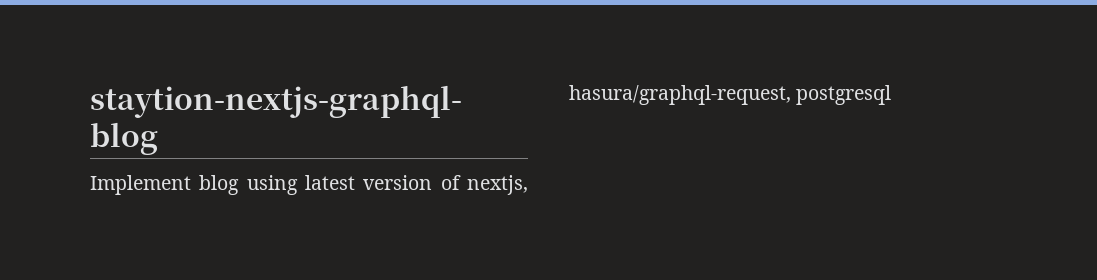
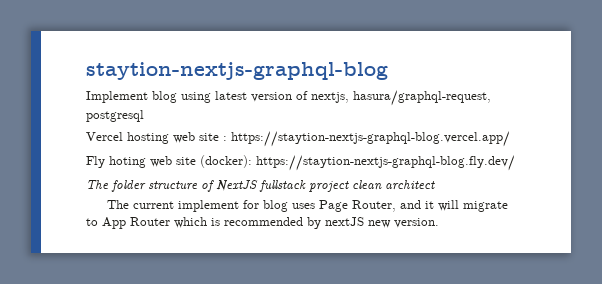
+ Vercel hosting web site : https://staytion-nextjs-graphql-blog.vercel.app/
+ Fly hoting web site (docker): https://staytion-nextjs-graphql-blog.fly.dev/
+ The folder structure of NextJS fullstack project clean architect
+ The current implement for blog uses Page Router, and it will migrate to App Router which is recommended by nextJS new version.

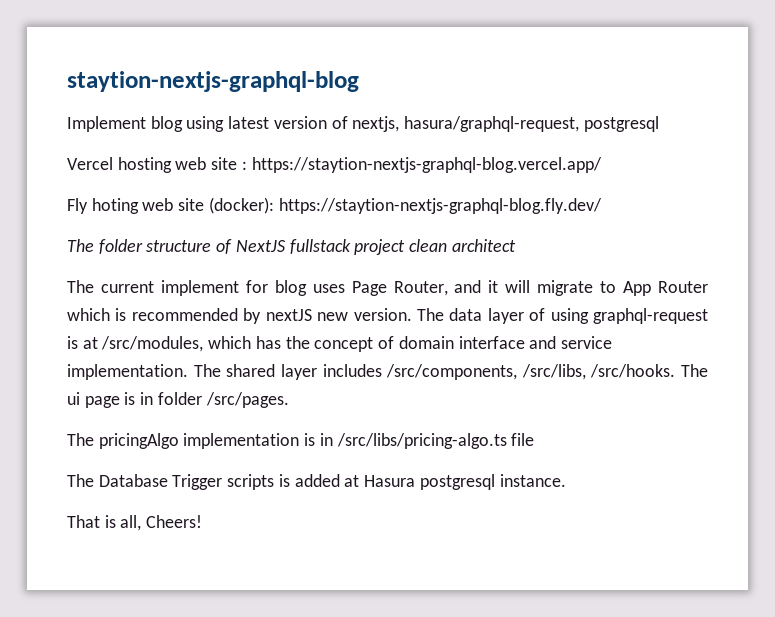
+ The data layer of using graphql-request is at /src/modules, which has the concept of domain interface and service implementation. The shared layer includes /src/components, /src/libs, /src/hooks. The ui page is in folder /src/pages.
+ The pricingAlgo implementation is in /src/libs/pricing-algo.ts file
+ The Database Trigger scripts is added at Hasura postgresql instance.
+ That is all, Cheers!

